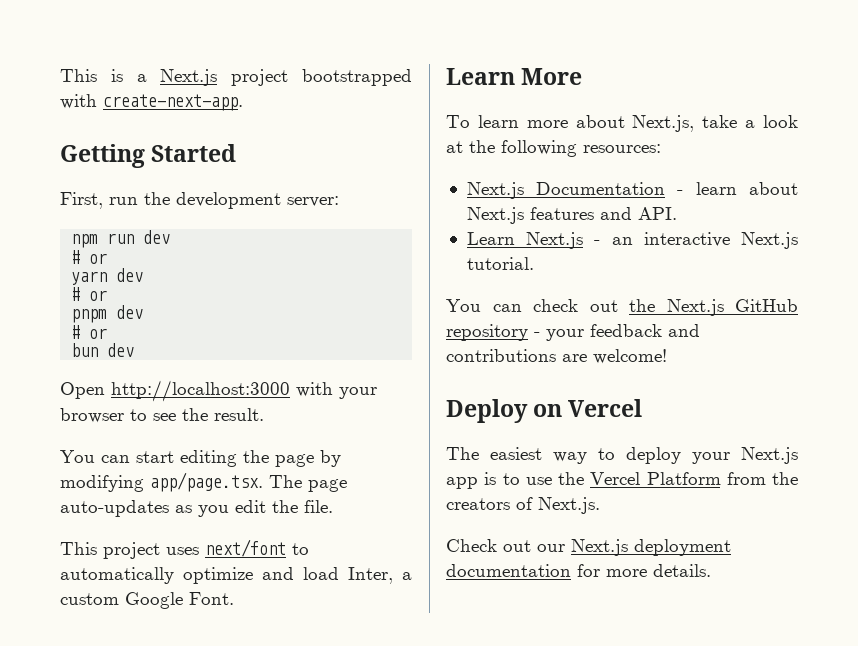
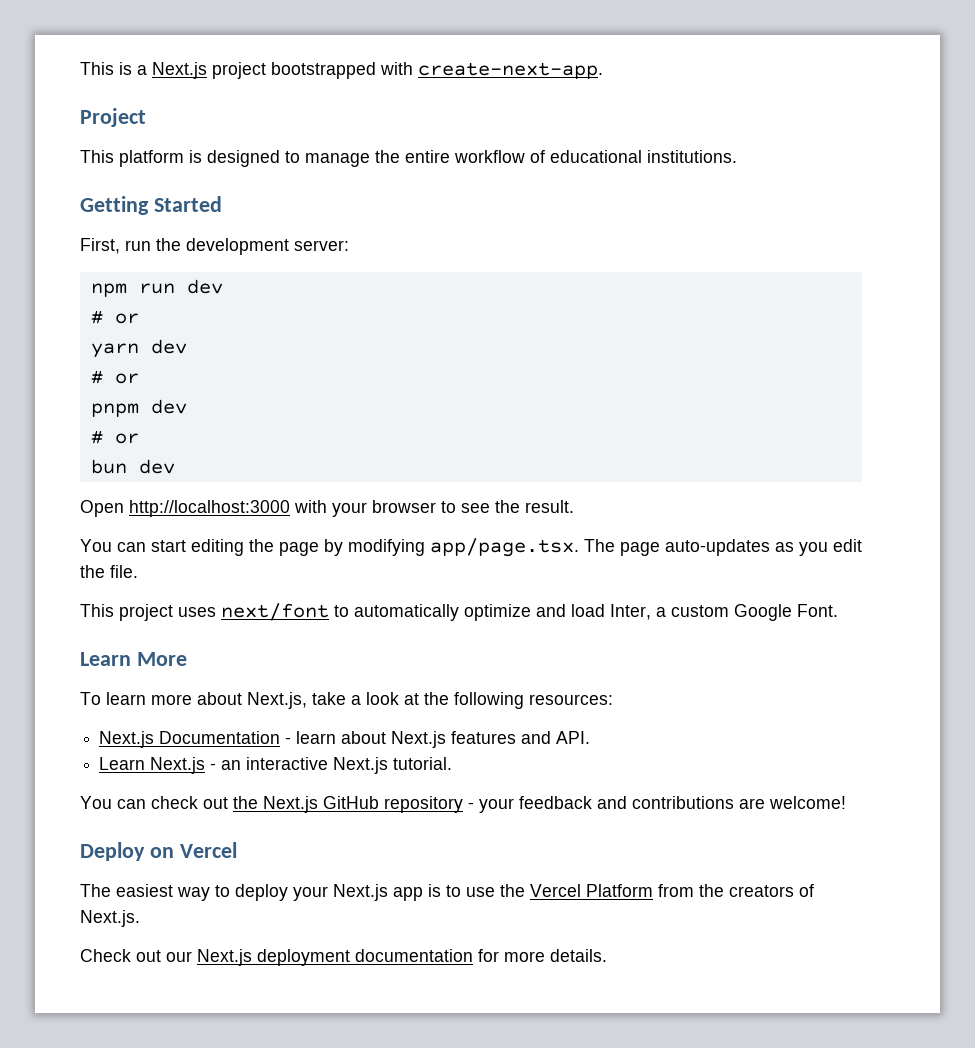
+ Project
+ This platform is designed to manage the entire workflow of educational institutions.

